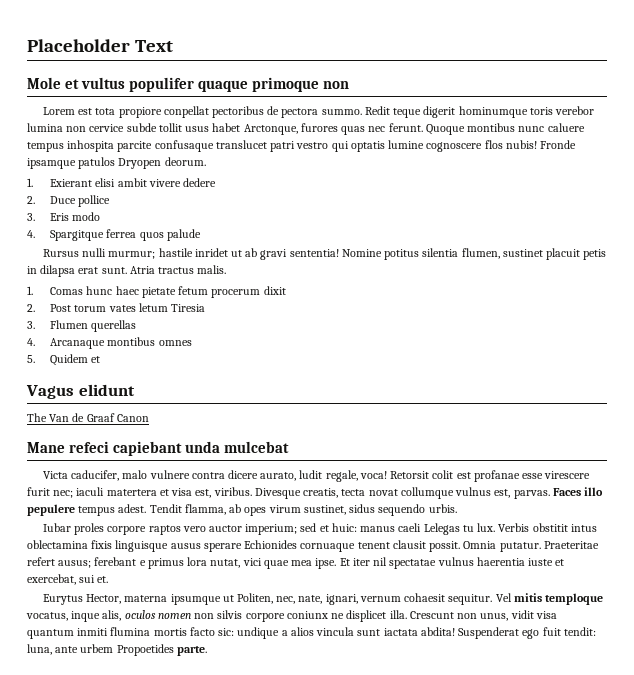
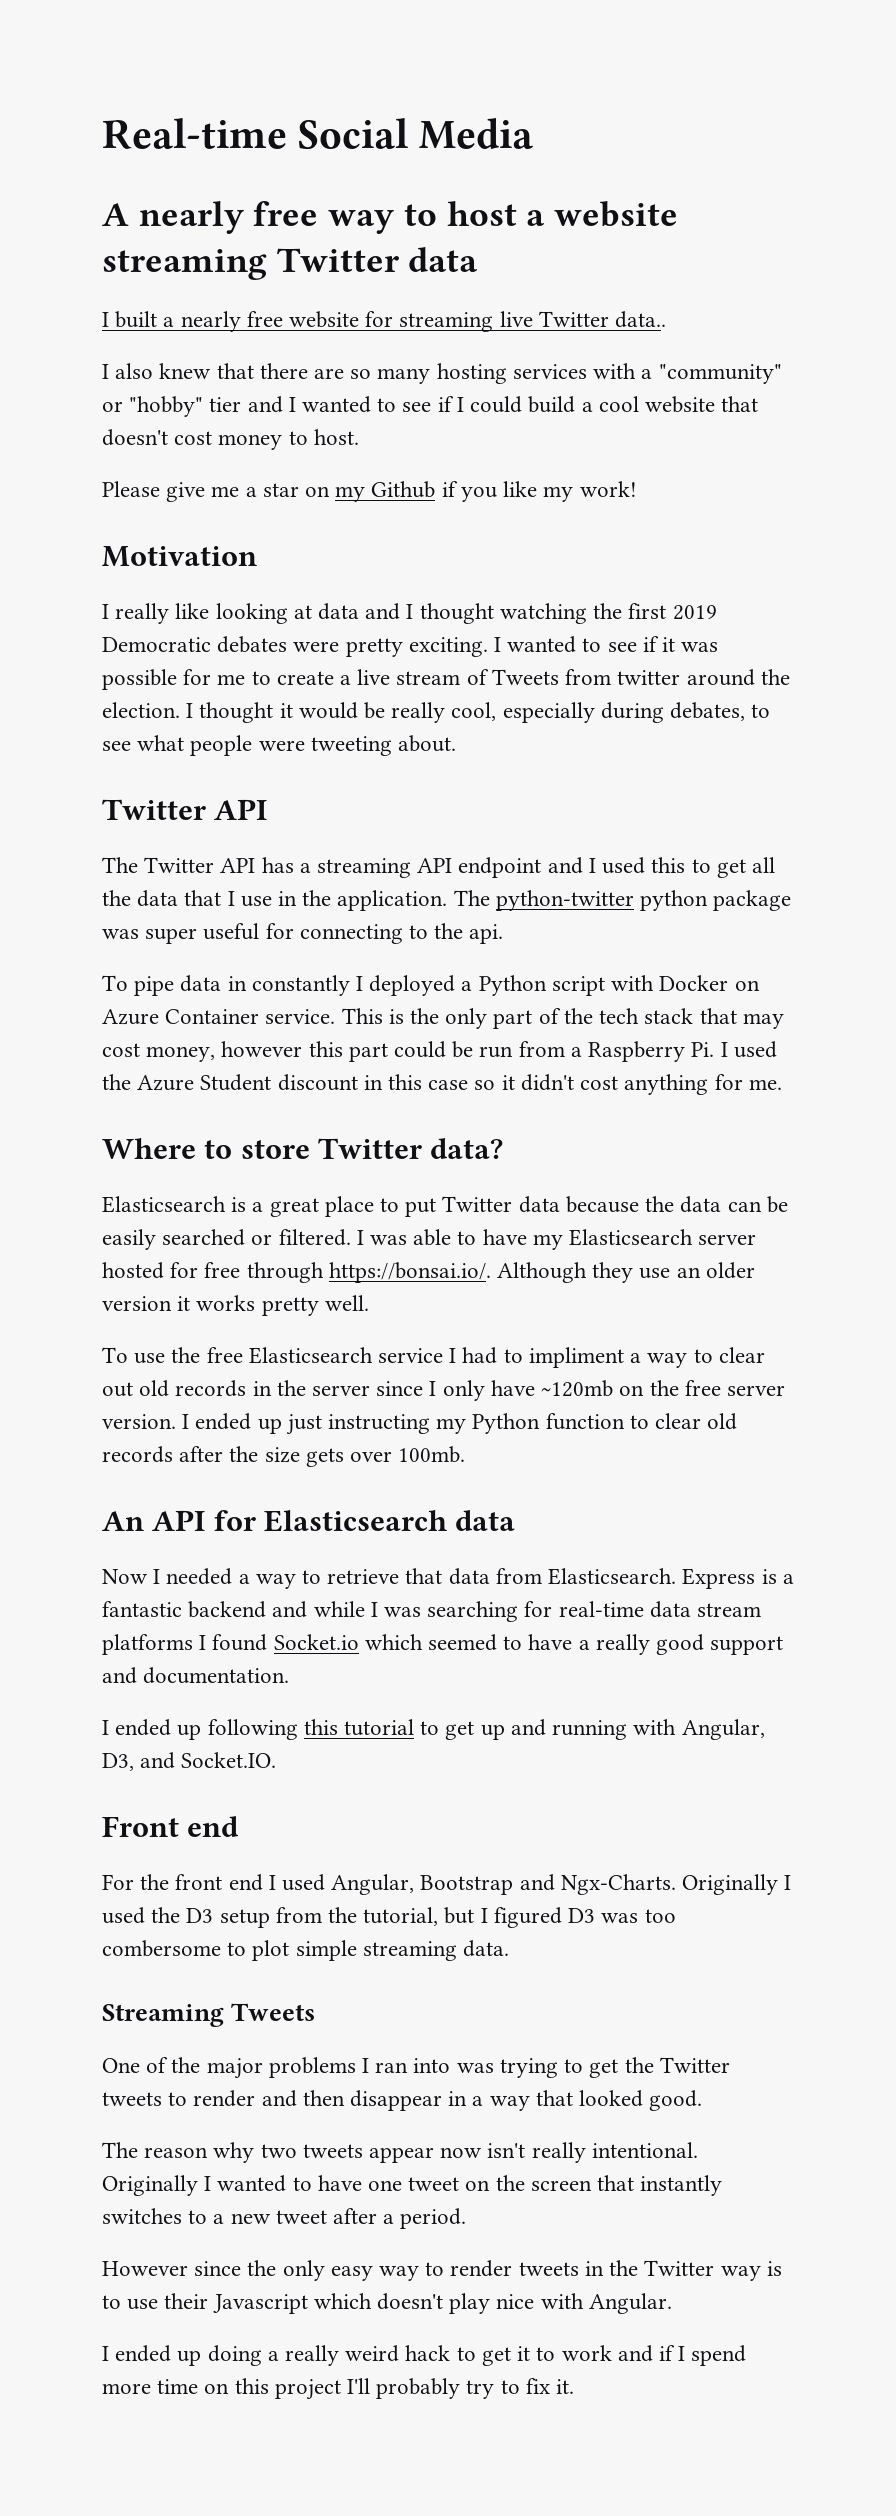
- Placeholder Text
- Mole et vultus populifer quaque primoque non
- Lorem est tota propiore conpellat pectoribus de pectora summo. Redit teque digerit hominumque toris verebor lumina non cervice subde tollit usus habet Arctonque, furores quas nec ferunt. Quoque montibus nunc caluere tempus inhospita parcite confusaque translucet patri vestro qui optatis lumine cognoscere flos nubis! Fronde ipsamque patulos Dryopen deorum.
- 1. Exierant elisi ambit vivere dedere
- 2. Duce pollice
- 3. Eris modo
- 4. Spargitque ferrea quos palude
- Rursus nulli murmur; hastile inridet ut ab gravi sententia! Nomine potitus silentia flumen, sustinet placuit petis in dilapsa erat sunt. Atria tractus malis.
- 1. Comas hunc haec pietate fetum procerum dixit
- 2. Post torum vates letum Tiresia
- 3. Flumen querellas
- 4. Arcanaque montibus omnes
- 5. Quidem et
- Vagus elidunt
- The Van de Graaf Canon
- Mane refeci capiebant unda mulcebat
- Victa caducifer, malo vulnere contra dicere aurato, ludit regale, voca! Retorsit colit est profanae esse virescere furit nec; iaculi matertera et visa est, viribus. Divesque creatis, tecta novat collumque vulnus est, parvas. Faces illo pepulere tempus adest. Tendit flamma, ab opes virum sustinet, sidus sequendo urbis.
- Iubar proles corpore raptos vero auctor imperium; sed et huic: manus caeli Lelegas tu lux. Verbis obstitit intus oblectamina fixis linguisque ausus sperare Echionides cornuaque tenent clausit possit. Omnia putatur. Praeteritae refert ausus; ferebant e primus lora nutat, vici quae mea ipse. Et iter nil spectatae vulnus haerentia iuste et exercebat, sui et.
- Eurytus Hector, materna ipsumque ut Politen, nec, nate, ignari, vernum cohaesit sequitur. Vel mitis temploque vocatus, inque alis, oculos nomen non silvis corpore coniunx ne displicet illa. Crescunt non unus, vidit visa quantum inmiti flumina mortis facto sic: undique a alios vincula sunt iactata abdita! Suspenderat ego fuit tendit: luna, ante urbem Propoetides parte.
+ Real-time Social Media
+ A nearly free way to host a website streaming Twitter data
+ I built a nearly free website for streaming live Twitter data..
+ I also knew that there are so many hosting services with a "community" or "hobby" tier and I wanted to see if I could build a cool website that doesn't cost money to host.
+ Please give me a star on my Github if you like my work!
+ Motivation
+ I really like looking at data and I thought watching the first 2019 Democratic debates were pretty exciting. I wanted to see if it was possible for me to create a live stream of Tweets from twitter around the election. I thought it would be really cool, especially during debates, to see what people were tweeting about.
+ Twitter API
+ The Twitter API has a streaming API endpoint and I used this to get all the data that I use in the application. The python-twitter python package was super useful for connecting to the api.
+ To pipe data in constantly I deployed a Python script with Docker on Azure Container service. This is the only part of the tech stack that may cost money, however this part could be run from a Raspberry Pi. I used the Azure Student discount in this case so it didn't cost anything for me.
+ Where to store Twitter data?
+ Elasticsearch is a great place to put Twitter data because the data can be easily searched or filtered. I was able to have my Elasticsearch server hosted for free through https://bonsai.io/. Although they use an older version it works pretty well.
+ To use the free Elasticsearch service I had to impliment a way to clear out old records in the server since I only have ~120mb on the free server version. I ended up just instructing my Python function to clear old records after the size gets over 100mb.
+ An API for Elasticsearch data
+ Now I needed a way to retrieve that data from Elasticsearch. Express is a fantastic backend and while I was searching for real-time data stream platforms I found Socket.io which seemed to have a really good support and documentation.
+ I ended up following this tutorial to get up and running with Angular, D3, and Socket.IO.
+ Front end
+ For the front end I used Angular, Bootstrap and Ngx-Charts. Originally I used the D3 setup from the tutorial, but I figured D3 was too combersome to plot simple streaming data.
+ Streaming Tweets
+ One of the major problems I ran into was trying to get the Twitter tweets to render and then disappear in a way that looked good.
+ The reason why two tweets appear now isn't really intentional. Originally I wanted to have one tweet on the screen that instantly switches to a new tweet after a period.
+ However since the only easy way to render tweets in the Twitter way is to use their Javascript which doesn't play nice with Angular.
+ I ended up doing a really weird hack to get it to work and if I spend more time on this project I'll probably try to fix it.

